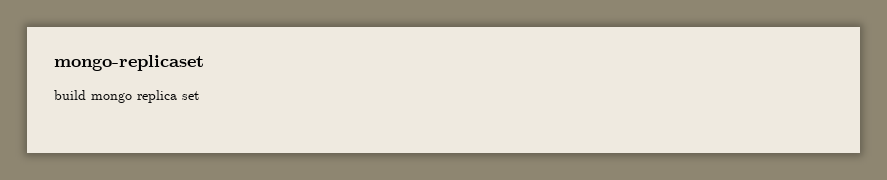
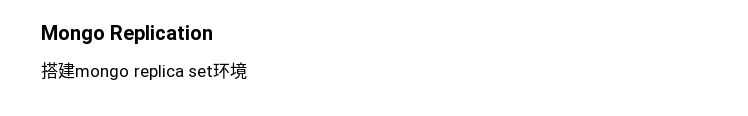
- mongo-replicaset
- build mongo replica set
+ Mongo Replication
+ 搭建mongo replica set环境

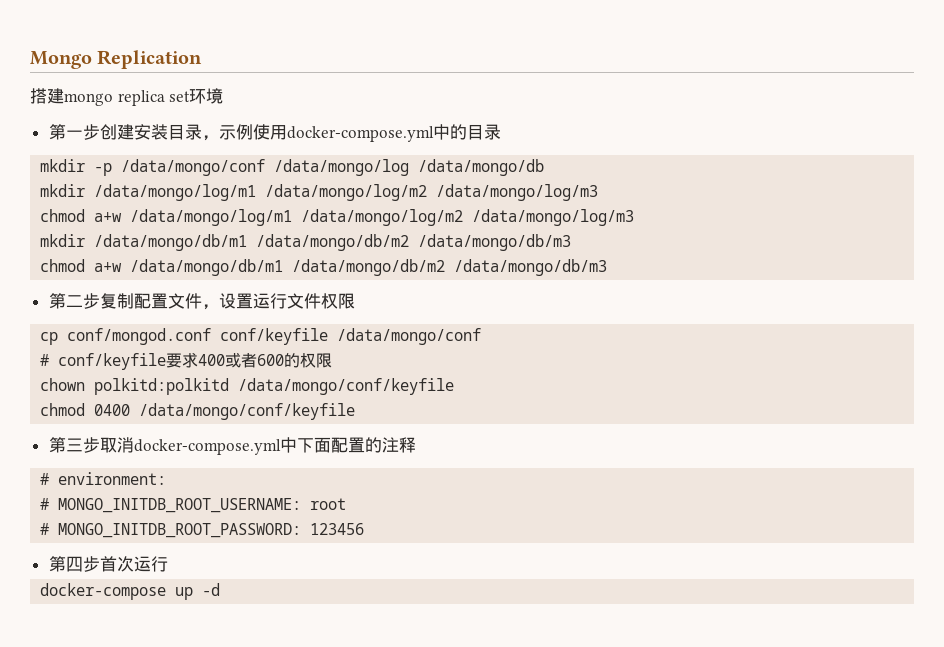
+ 第一步创建安装目录，示例使用docker-compose.yml中的目录
+ mkdir -p /data/mongo/conf /data/mongo/log /data/mongo/db
+ mkdir /data/mongo/log/m1 /data/mongo/log/m2 /data/mongo/log/m3
+ chmod a+w /data/mongo/log/m1 /data/mongo/log/m2 /data/mongo/log/m3
+ mkdir /data/mongo/db/m1 /data/mongo/db/m2 /data/mongo/db/m3
+ chmod a+w /data/mongo/db/m1 /data/mongo/db/m2 /data/mongo/db/m3
+ 第二步复制配置文件，设置运行文件权限
+ cp conf/mongod.conf conf/keyfile /data/mongo/conf
+ # conf/keyfile要求400或者600的权限
+ chown polkitd:polkitd /data/mongo/conf/keyfile
+ chmod 0400 /data/mongo/conf/keyfile
+ 第三步取消docker-compose.yml中下面配置的注释
+ # environment:
+ # MONGO_INITDB_ROOT_USERNAME: root
+ # MONGO_INITDB_ROOT_PASSWORD: 123456
+ 第四步首次运行
+ docker-compose up -d

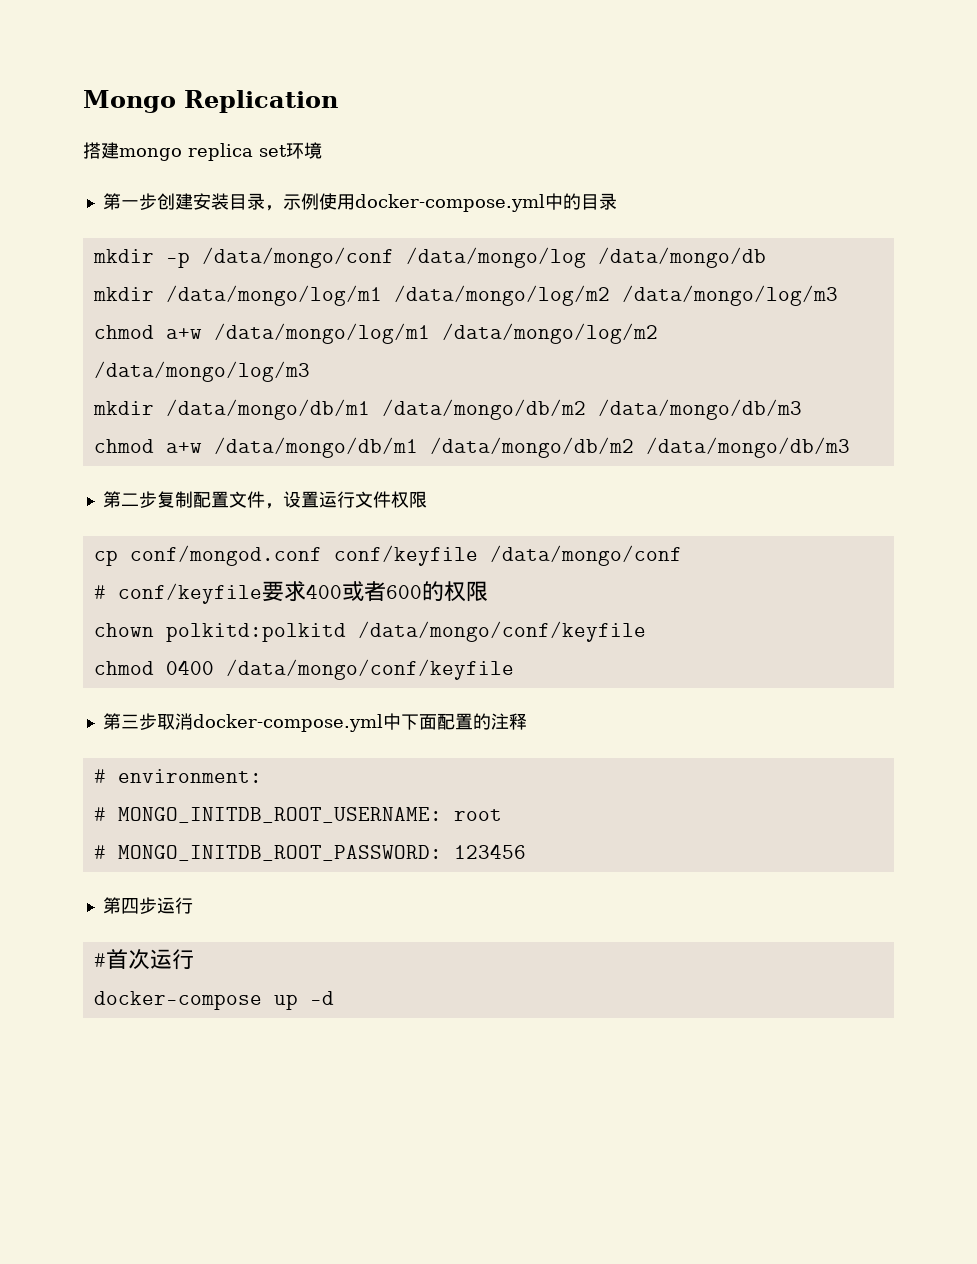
- 第四步首次运行
+ 第四步运行
+ #首次运行

